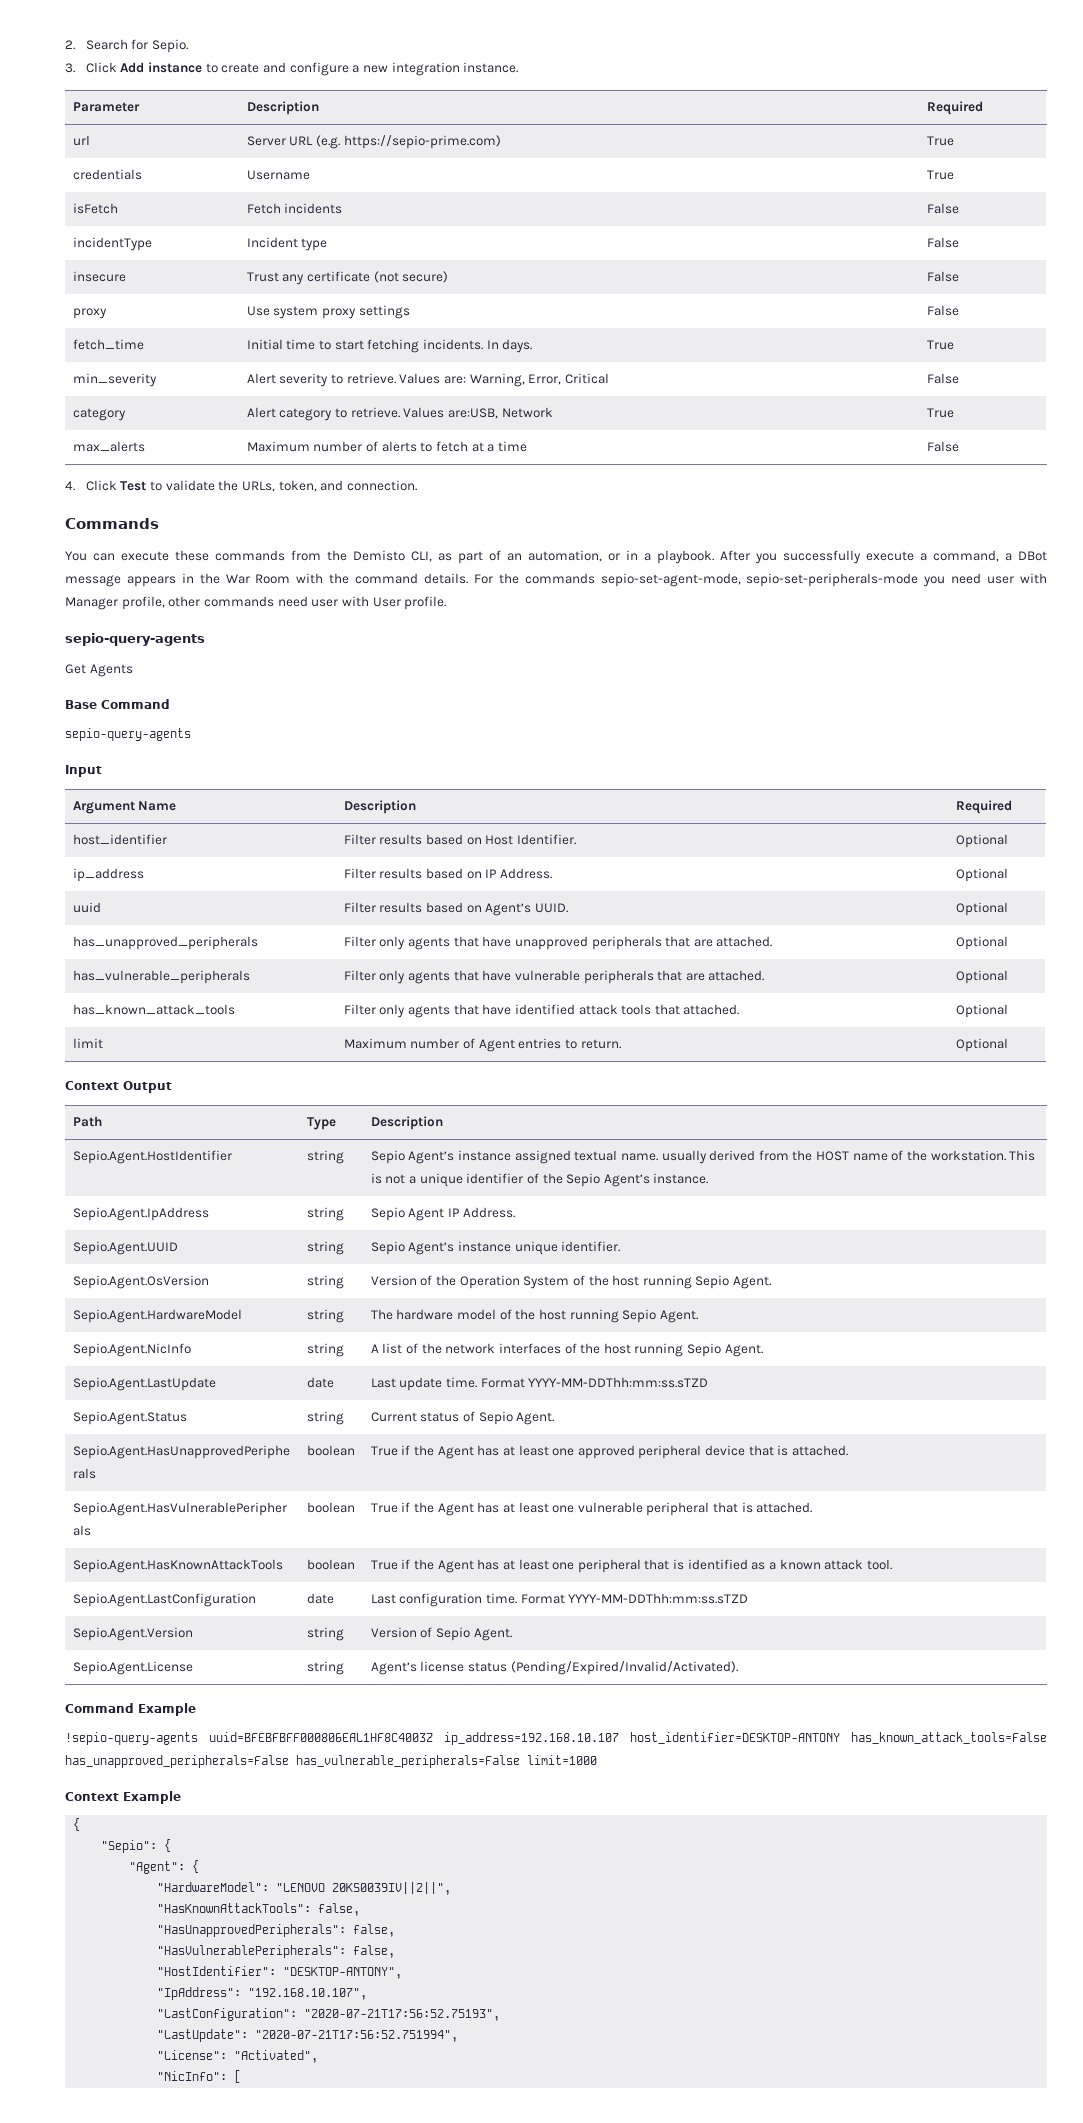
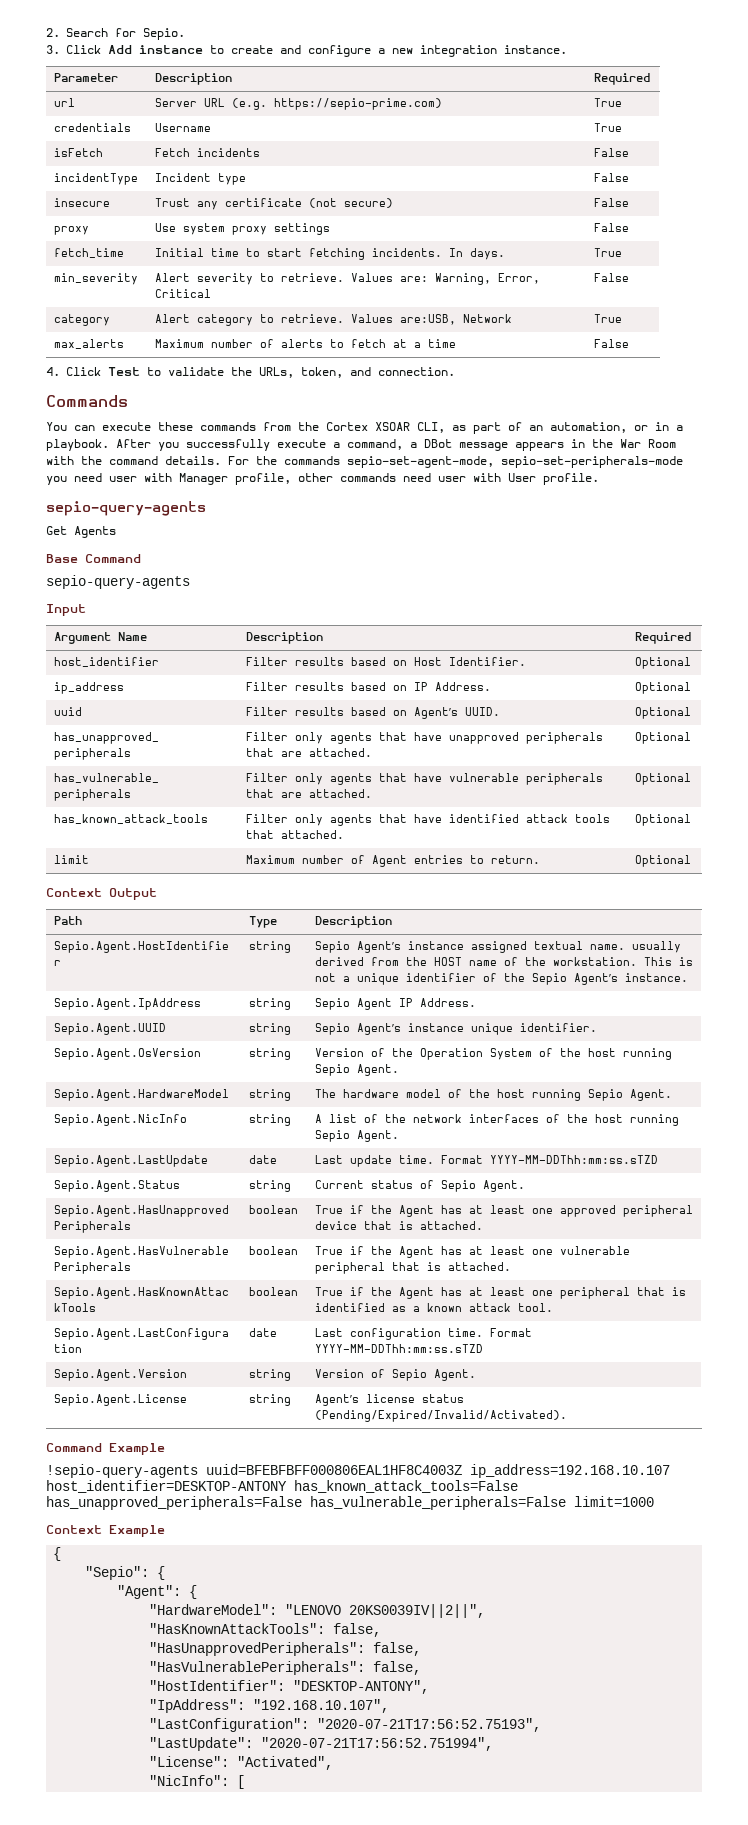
- You can execute these commands from the Demisto CLI, as part of an automation, or in a playbook.
+ You can execute these commands from the Cortex XSOAR CLI, as part of an automation, or in a playbook.

